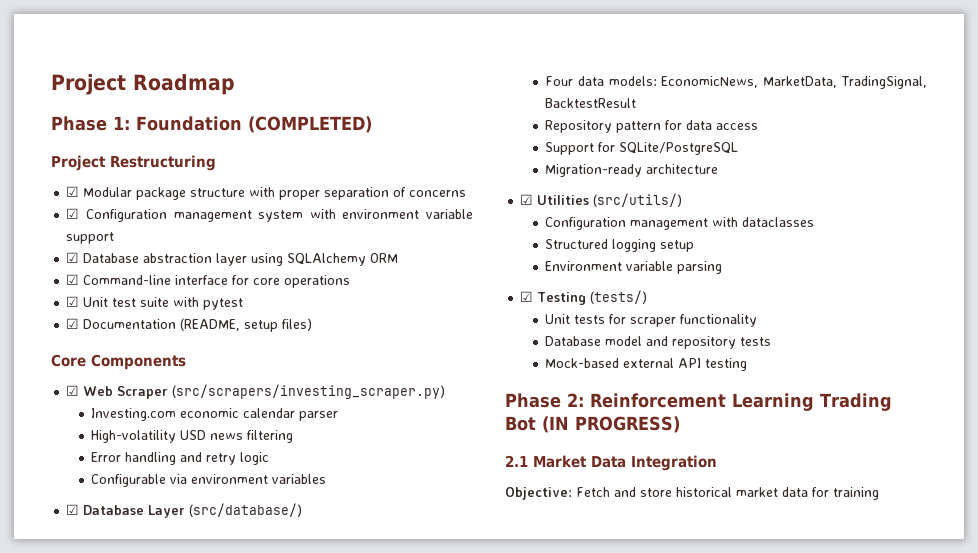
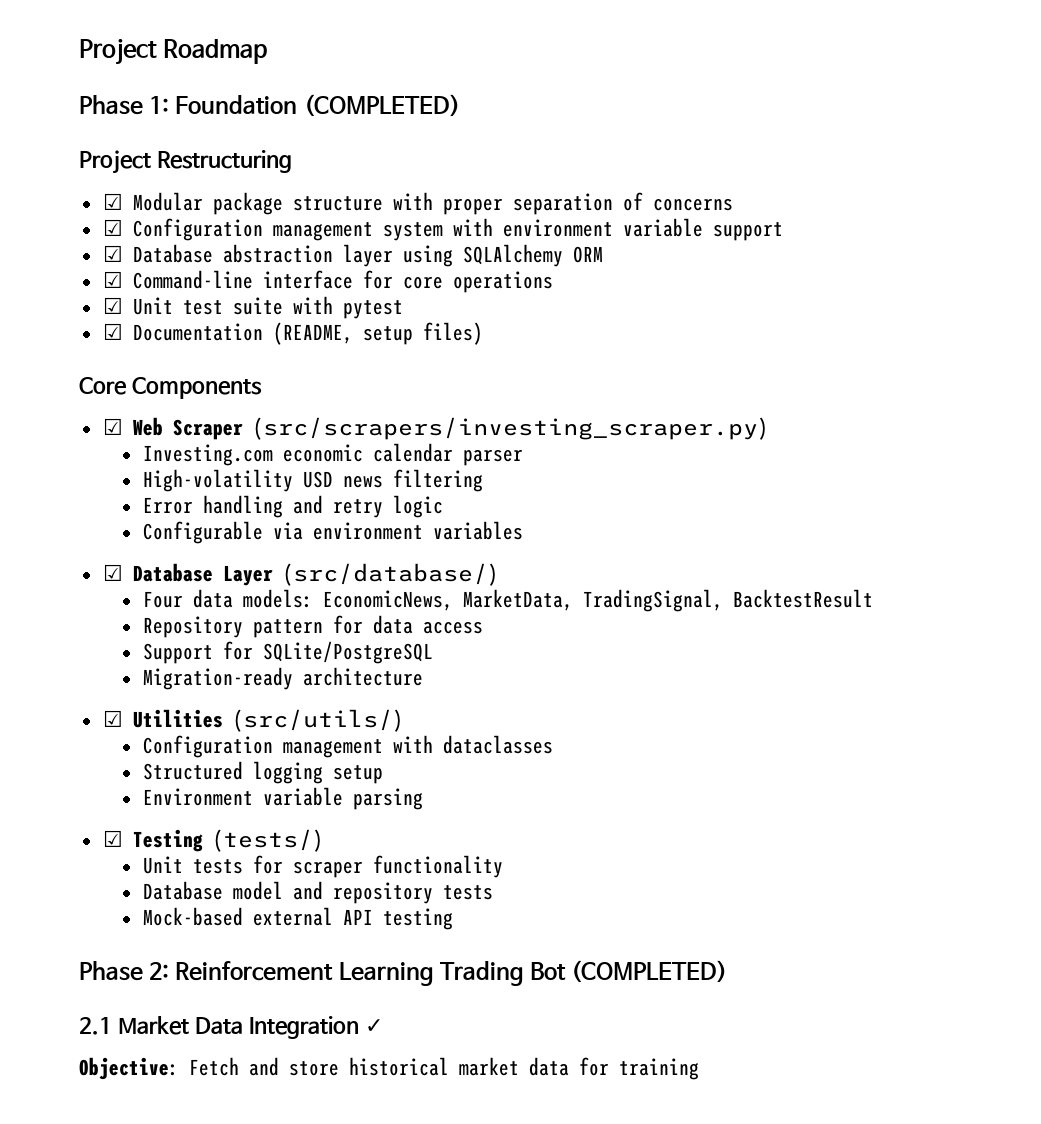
- Phase 2: Reinforcement Learning Trading Bot (IN PROGRESS)
+ Phase 2: Reinforcement Learning Trading Bot (COMPLETED)
- 2.1 Market Data Integration
+ 2.1 Market Data Integration ✓

